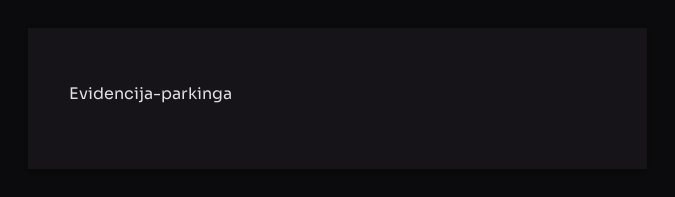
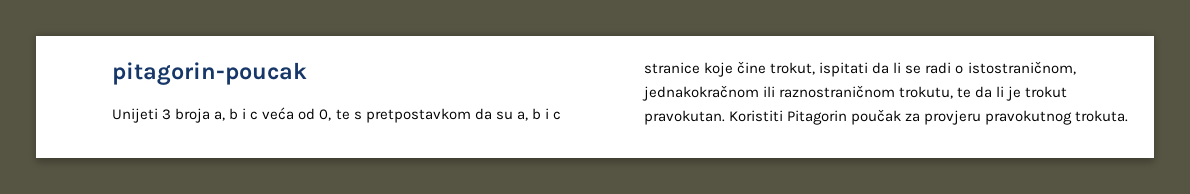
- Evidencija-parkinga
+ pitagorin-poucak
+ Unijeti 3 broja a, b i c veća od 0, te s pretpostavkom da su a, b i c stranice koje čine trokut, ispitati da li se radi o istostraničnom, jednakokračnom ili raznostraničnom trokutu, te da li je trokut pravokutan. Koristiti Pitagorin poučak za provjeru pravokutnog trokuta.

